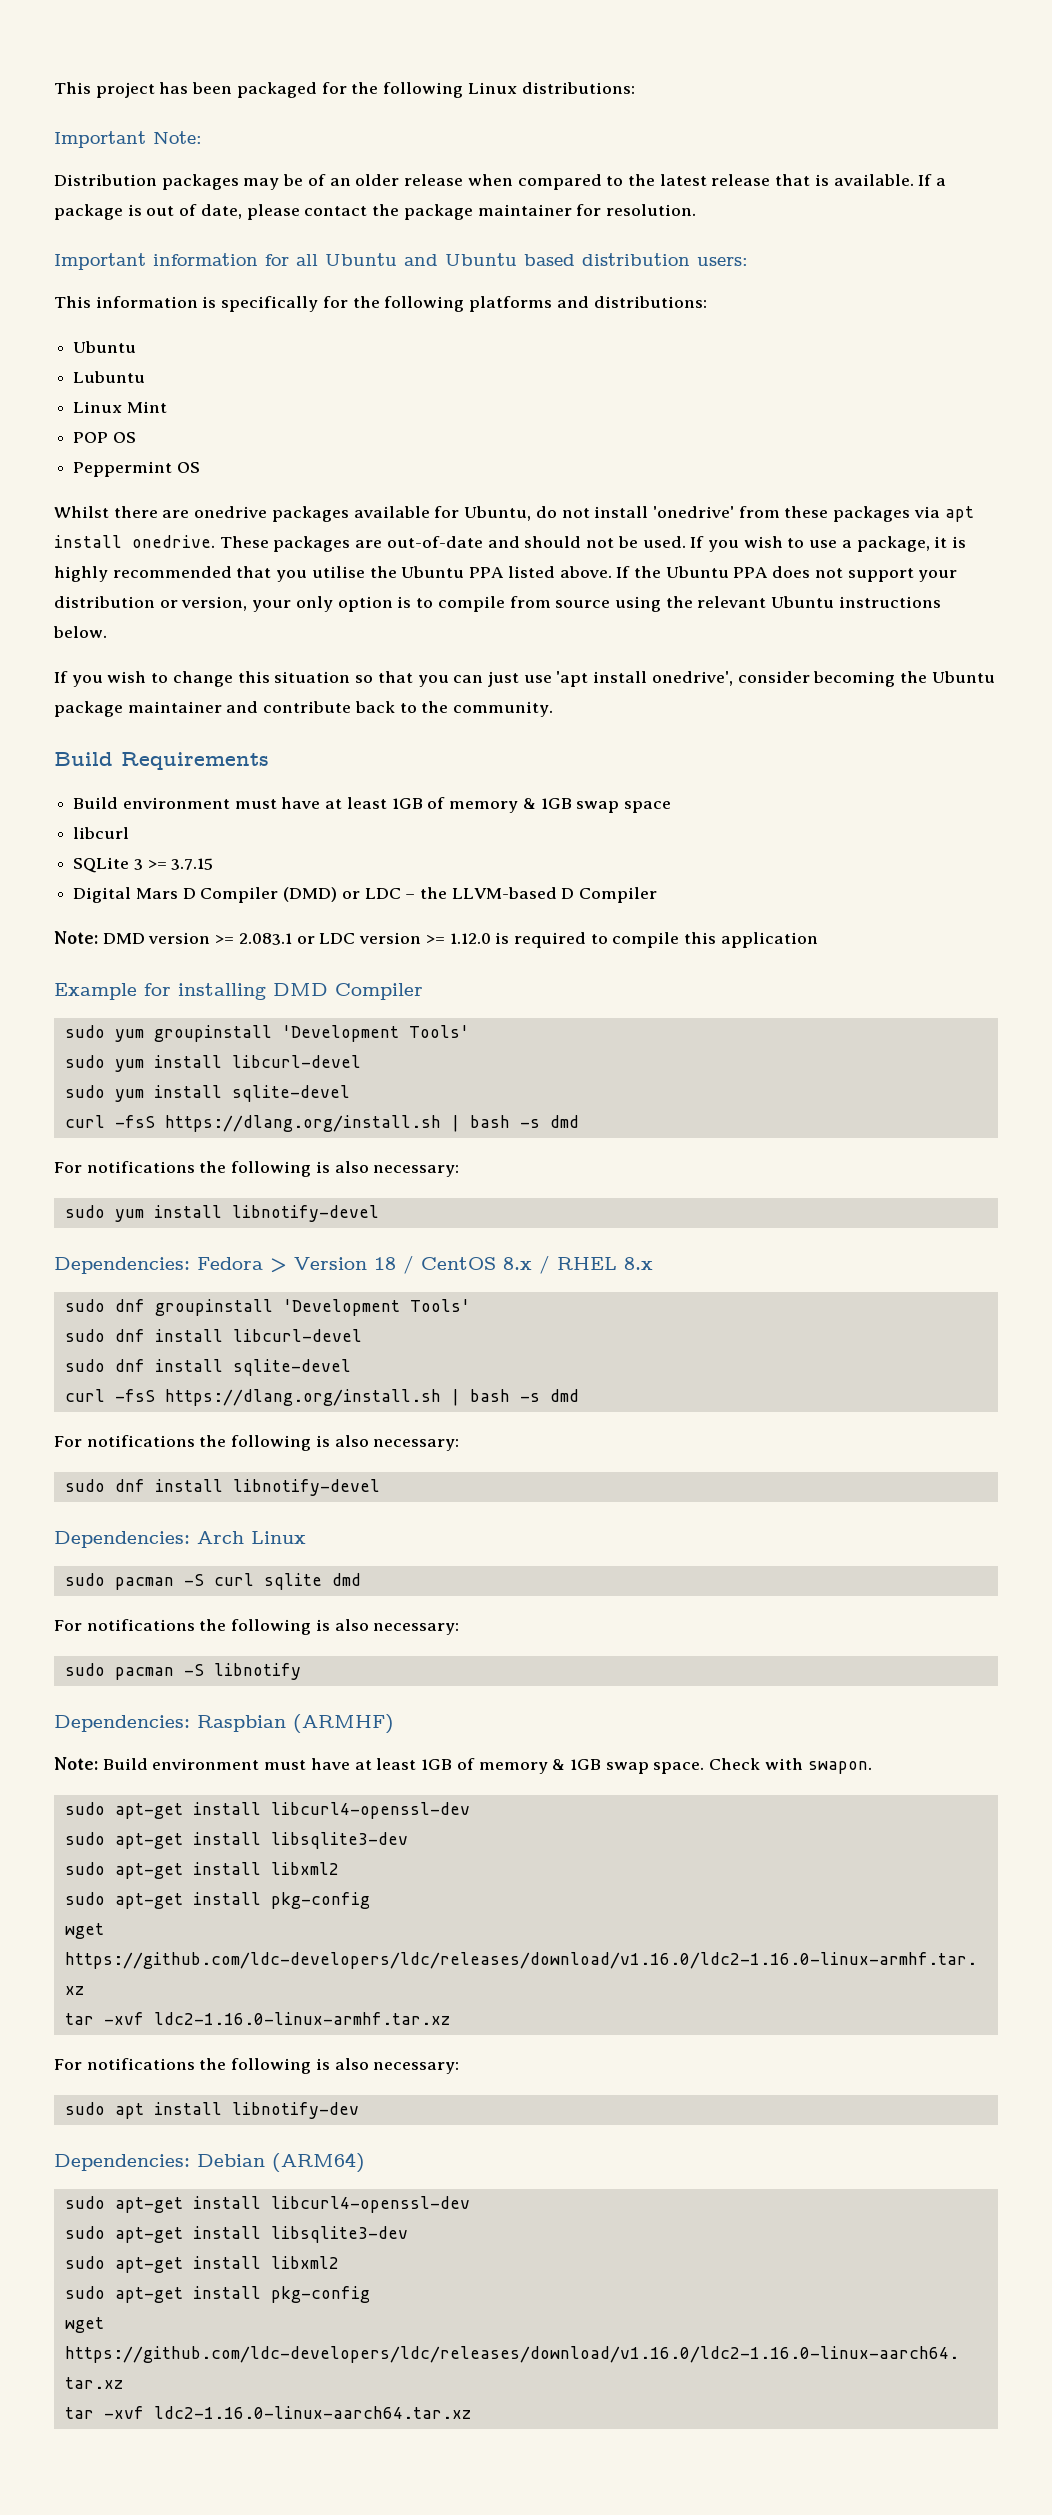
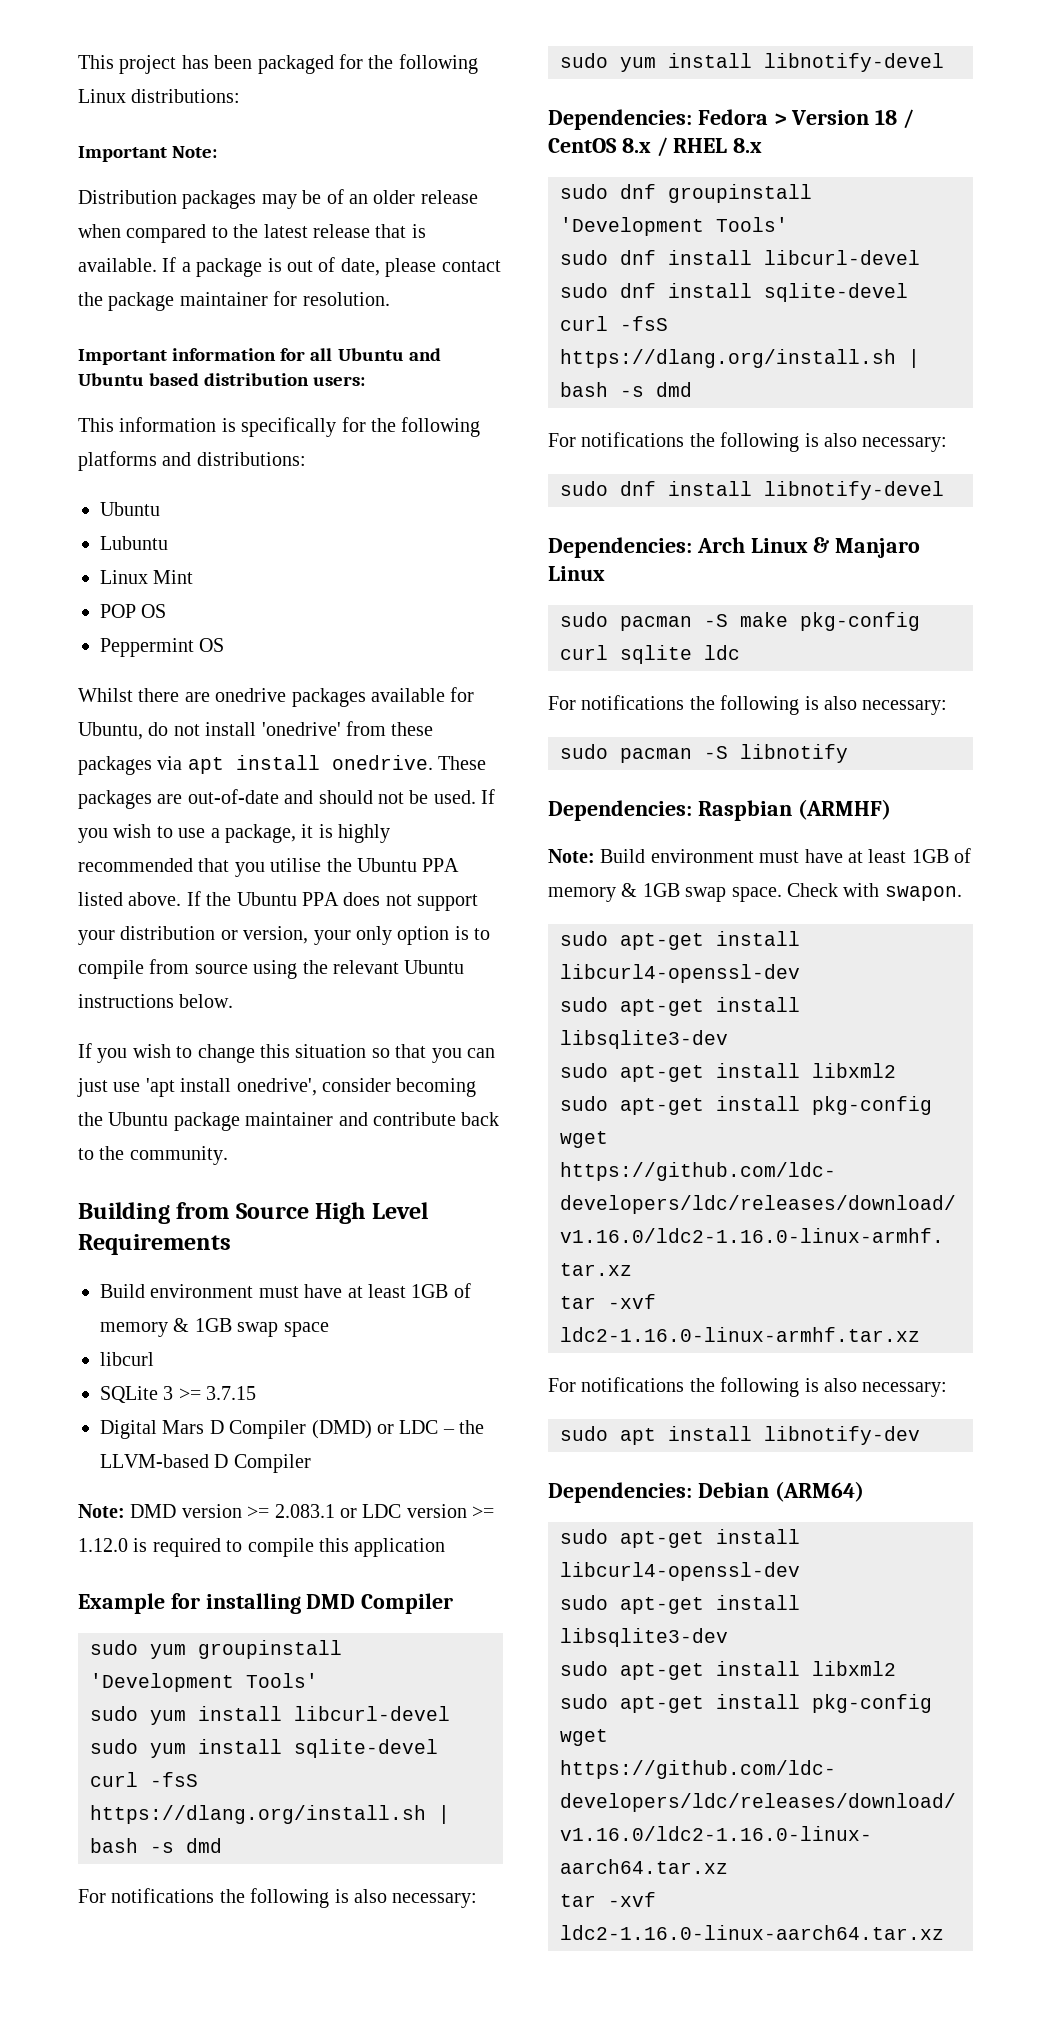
- Build Requirements
+ Building from Source High Level Requirements
- Dependencies: Arch Linux
- sudo pacman -S curl sqlite dmd
+ Dependencies: Arch Linux & Manjaro Linux
+ sudo pacman -S make pkg-config curl sqlite ldc

